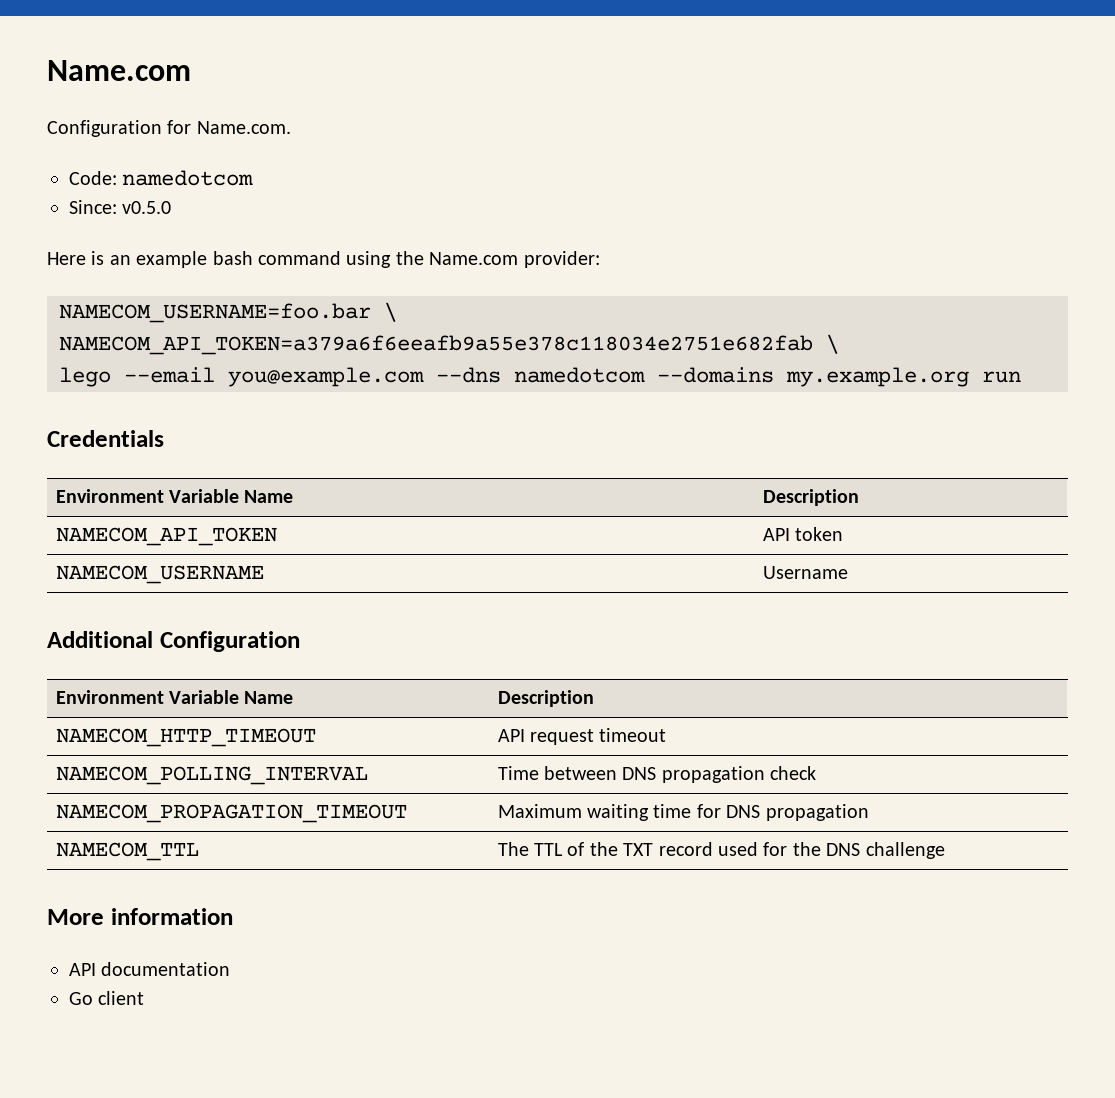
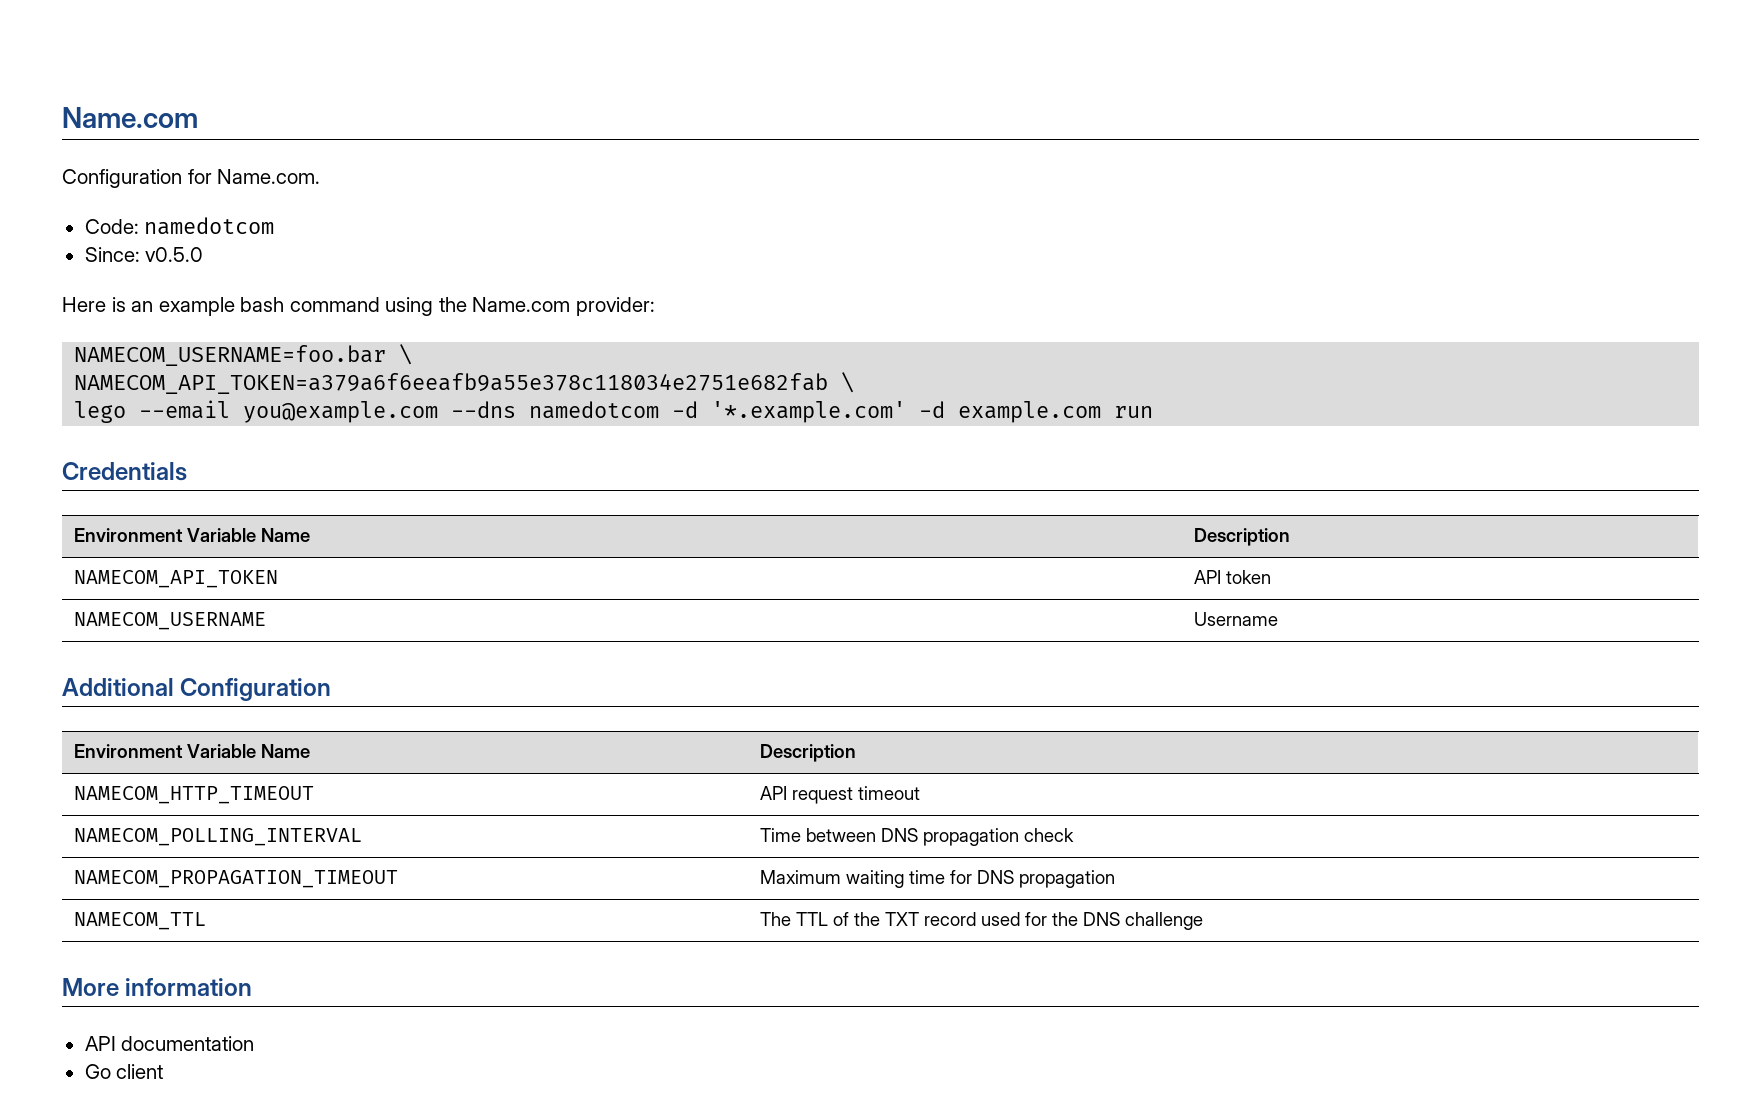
- lego --email you@example.com --dns namedotcom --domains my.example.org run
+ lego --email you@example.com --dns namedotcom -d '*.example.com' -d example.com run

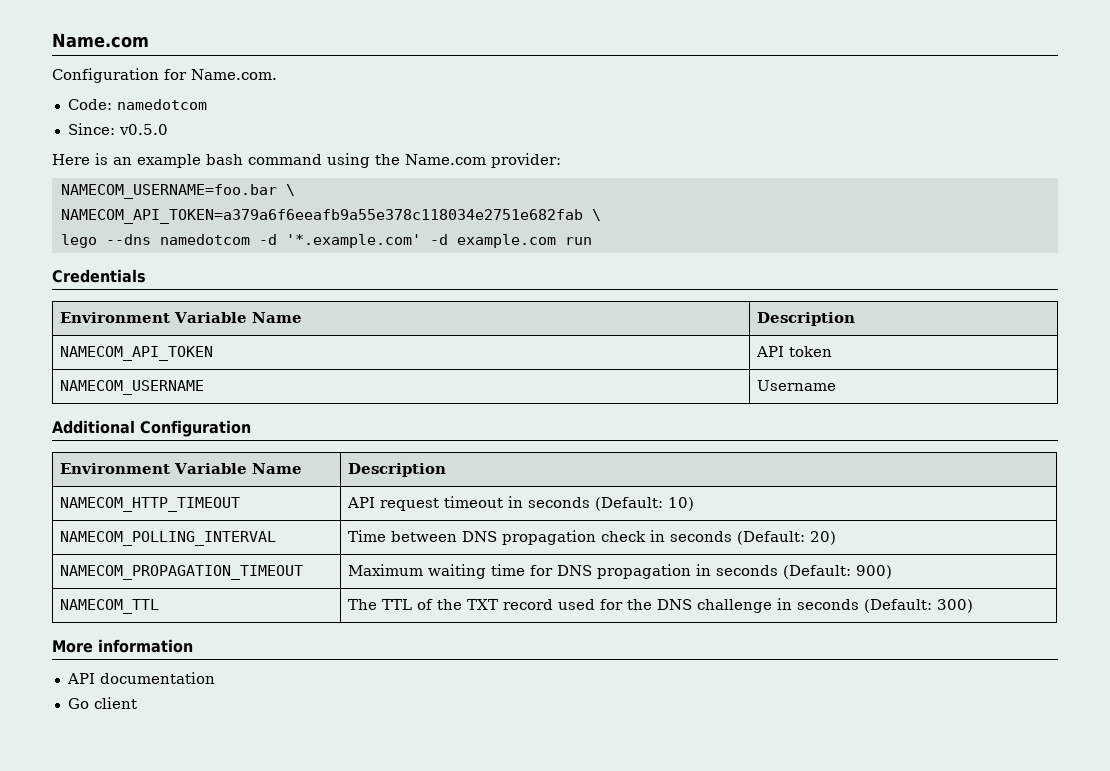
- lego --email you@example.com --dns namedotcom -d '*.example.com' -d example.com run
+ lego --dns namedotcom -d '*.example.com' -d example.com run
- NAMECOM_HTTP_TIMEOUT | API request timeout
+ NAMECOM_HTTP_TIMEOUT | API request timeout in seconds (Default: 10)
- NAMECOM_POLLING_INTERVAL | Time between DNS propagation check
+ NAMECOM_POLLING_INTERVAL | Time between DNS propagation check in seconds (Default: 20)
- NAMECOM_PROPAGATION_TIMEOUT | Maximum waiting time for DNS propagation
+ NAMECOM_PROPAGATION_TIMEOUT | Maximum waiting time for DNS propagation in seconds (Default: 900)
- NAMECOM_TTL | The TTL of the TXT record used for the DNS challenge
+ NAMECOM_TTL | The TTL of the TXT record used for the DNS challenge in seconds (Default: 300)

